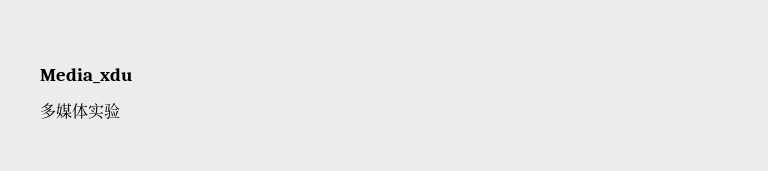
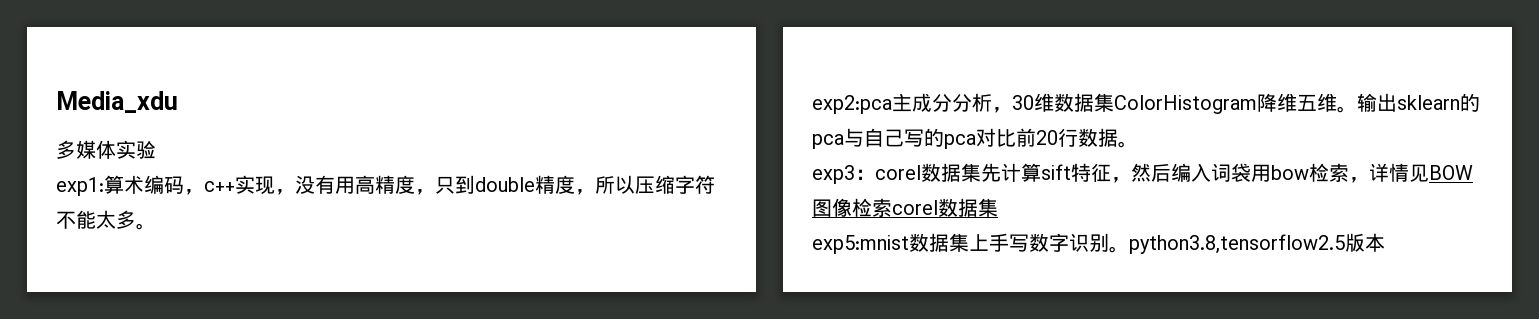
+ exp1:算术编码，c++实现，没有用高精度，只到double精度，所以压缩字符不能太多。
+ exp2:pca主成分分析，30维数据集ColorHistogram降维五维。输出sklearn的pca与自己写的pca对比前20行数据。
+ exp3：corel数据集先计算sift特征，然后编入词袋用bow检索，详情见BOW图像检索corel数据集
+ exp5:mnist数据集上手写数字识别。python3.8,tensorflow2.5版本

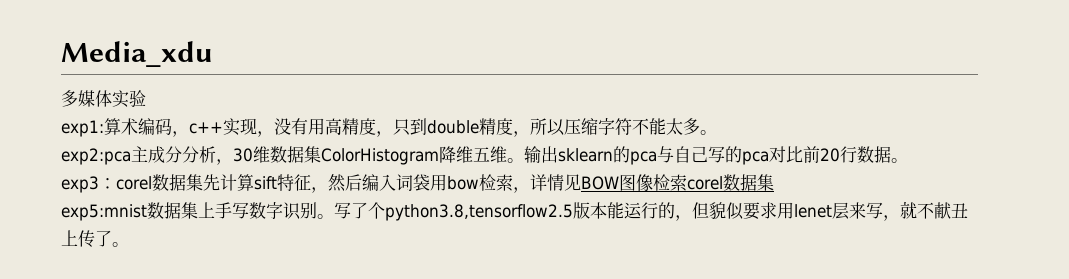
- exp5:mnist数据集上手写数字识别。python3.8,tensorflow2.5版本
+ exp5:mnist数据集上手写数字识别。写了个python3.8,tensorflow2.5版本能运行的，但貌似要求用lenet层来写，就不献丑上传了。

